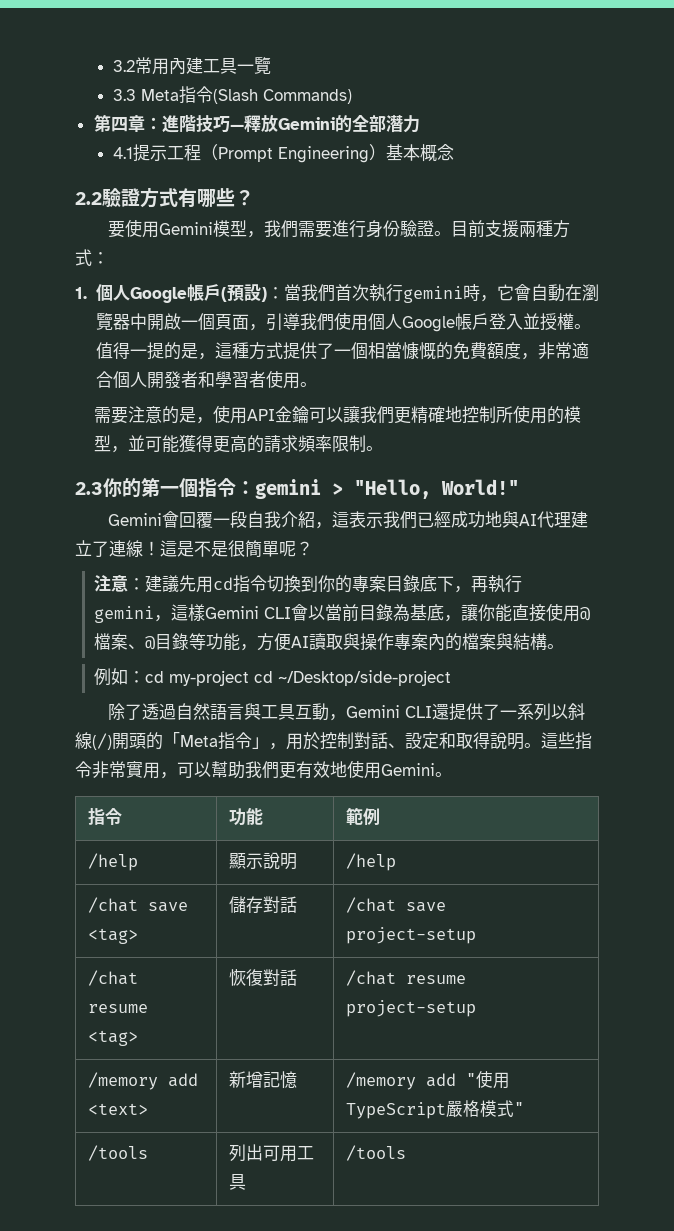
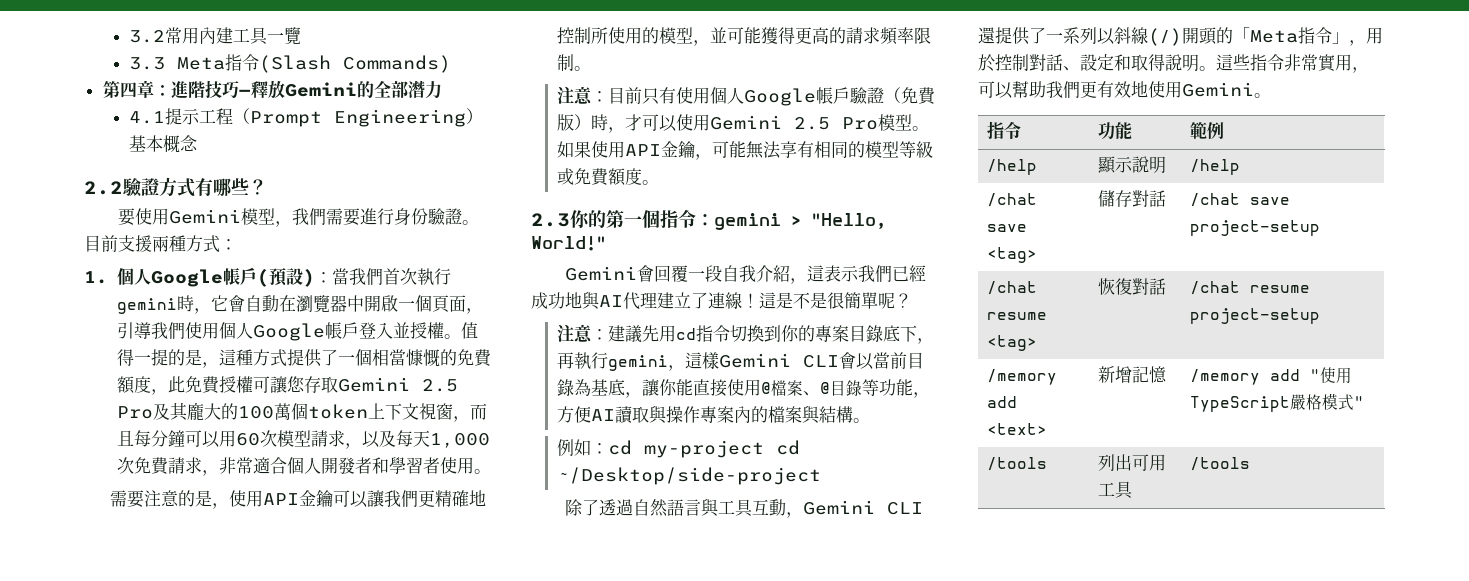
- 值得一提的是，這種方式提供了一個相當慷慨的免費額度，非常適合個人開發者和學習者使用。
+ 值得一提的是，這種方式提供了一個相當慷慨的免費額度，此免費授權可讓您存取Gemini 2.5 Pro及其龐大的100萬個token上下文視窗，而且每分鐘可以用60次模型請求，以及每天1,000次免費請求，非常適合個人開發者和學習者使用。
+ 注意：目前只有使用個人Google帳戶驗證（免費版）時，才可以使用Gemini 2.5 Pro模型。如果使用API金鑰，可能無法享有相同的模型等級或免費額度。

